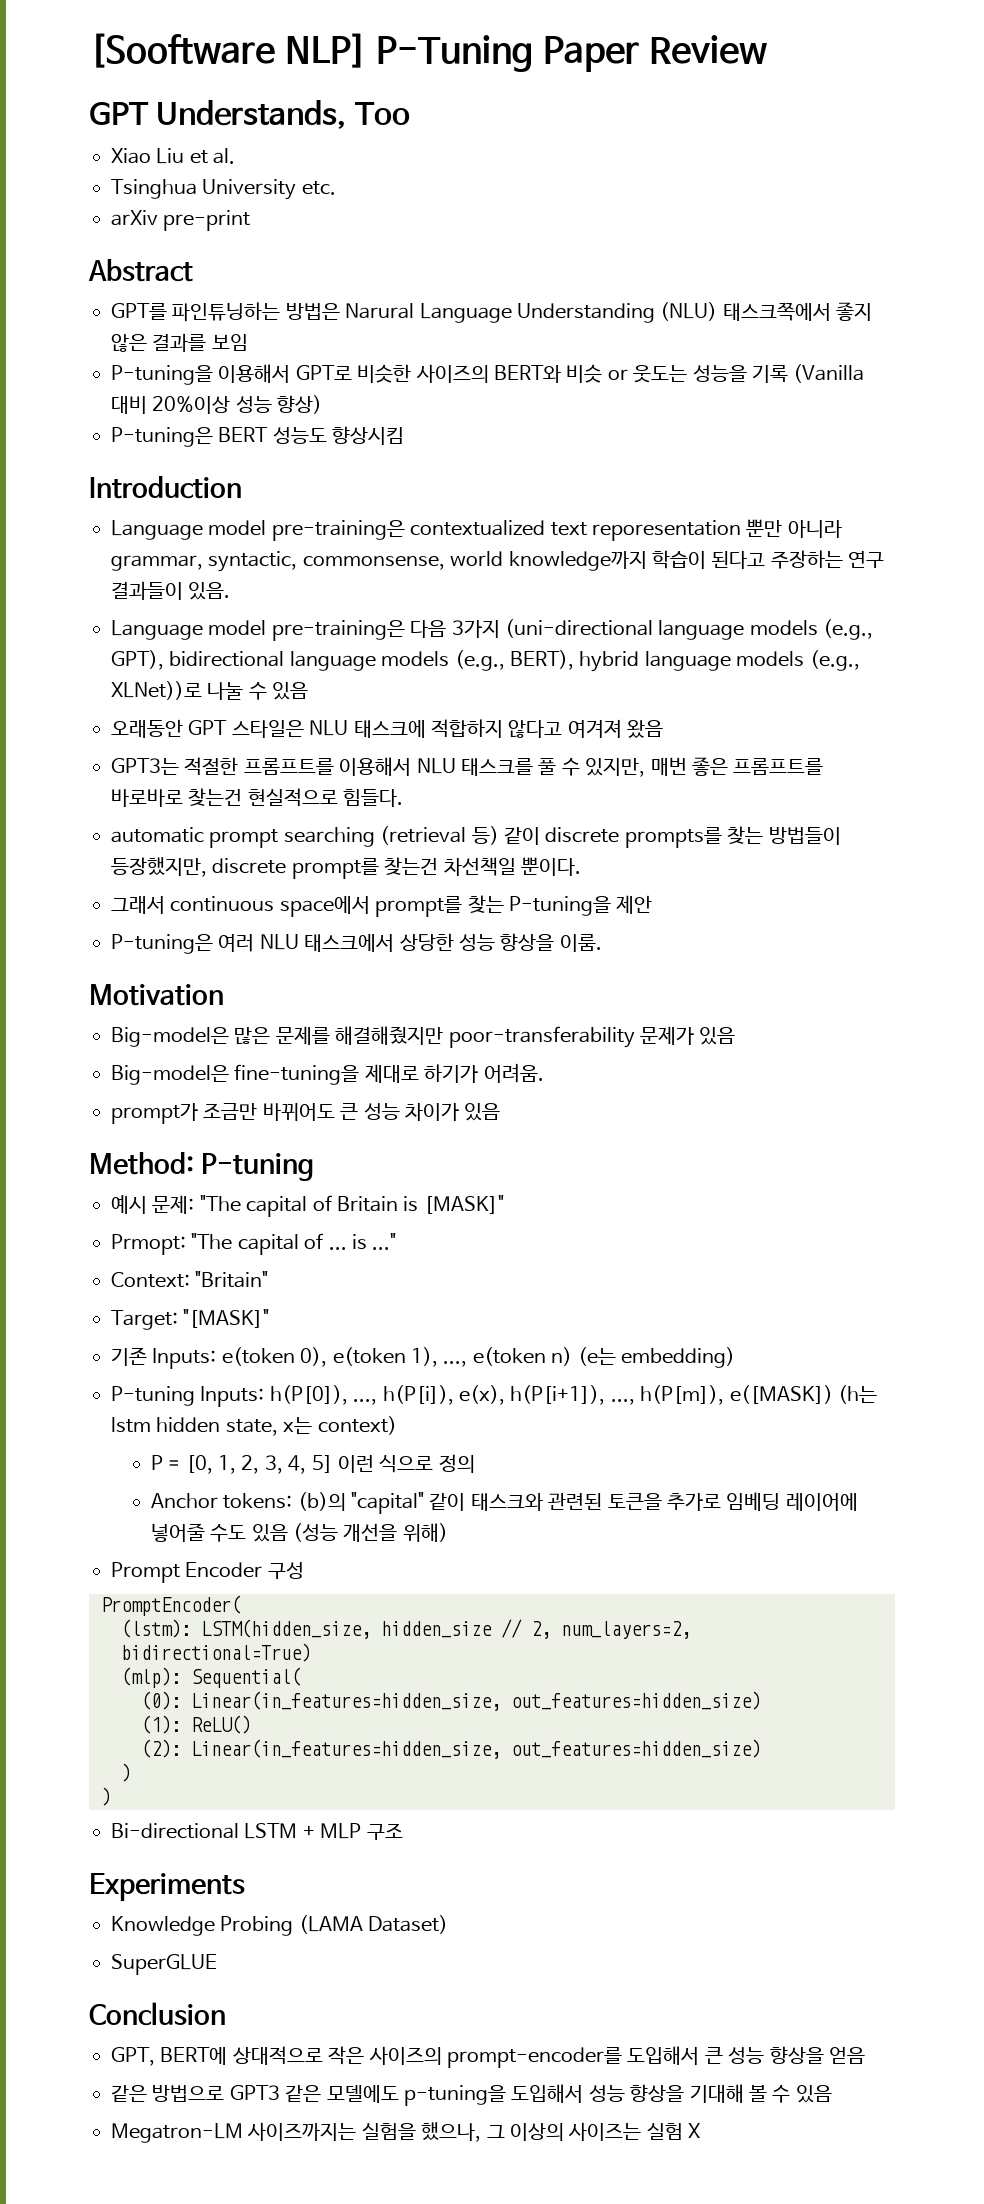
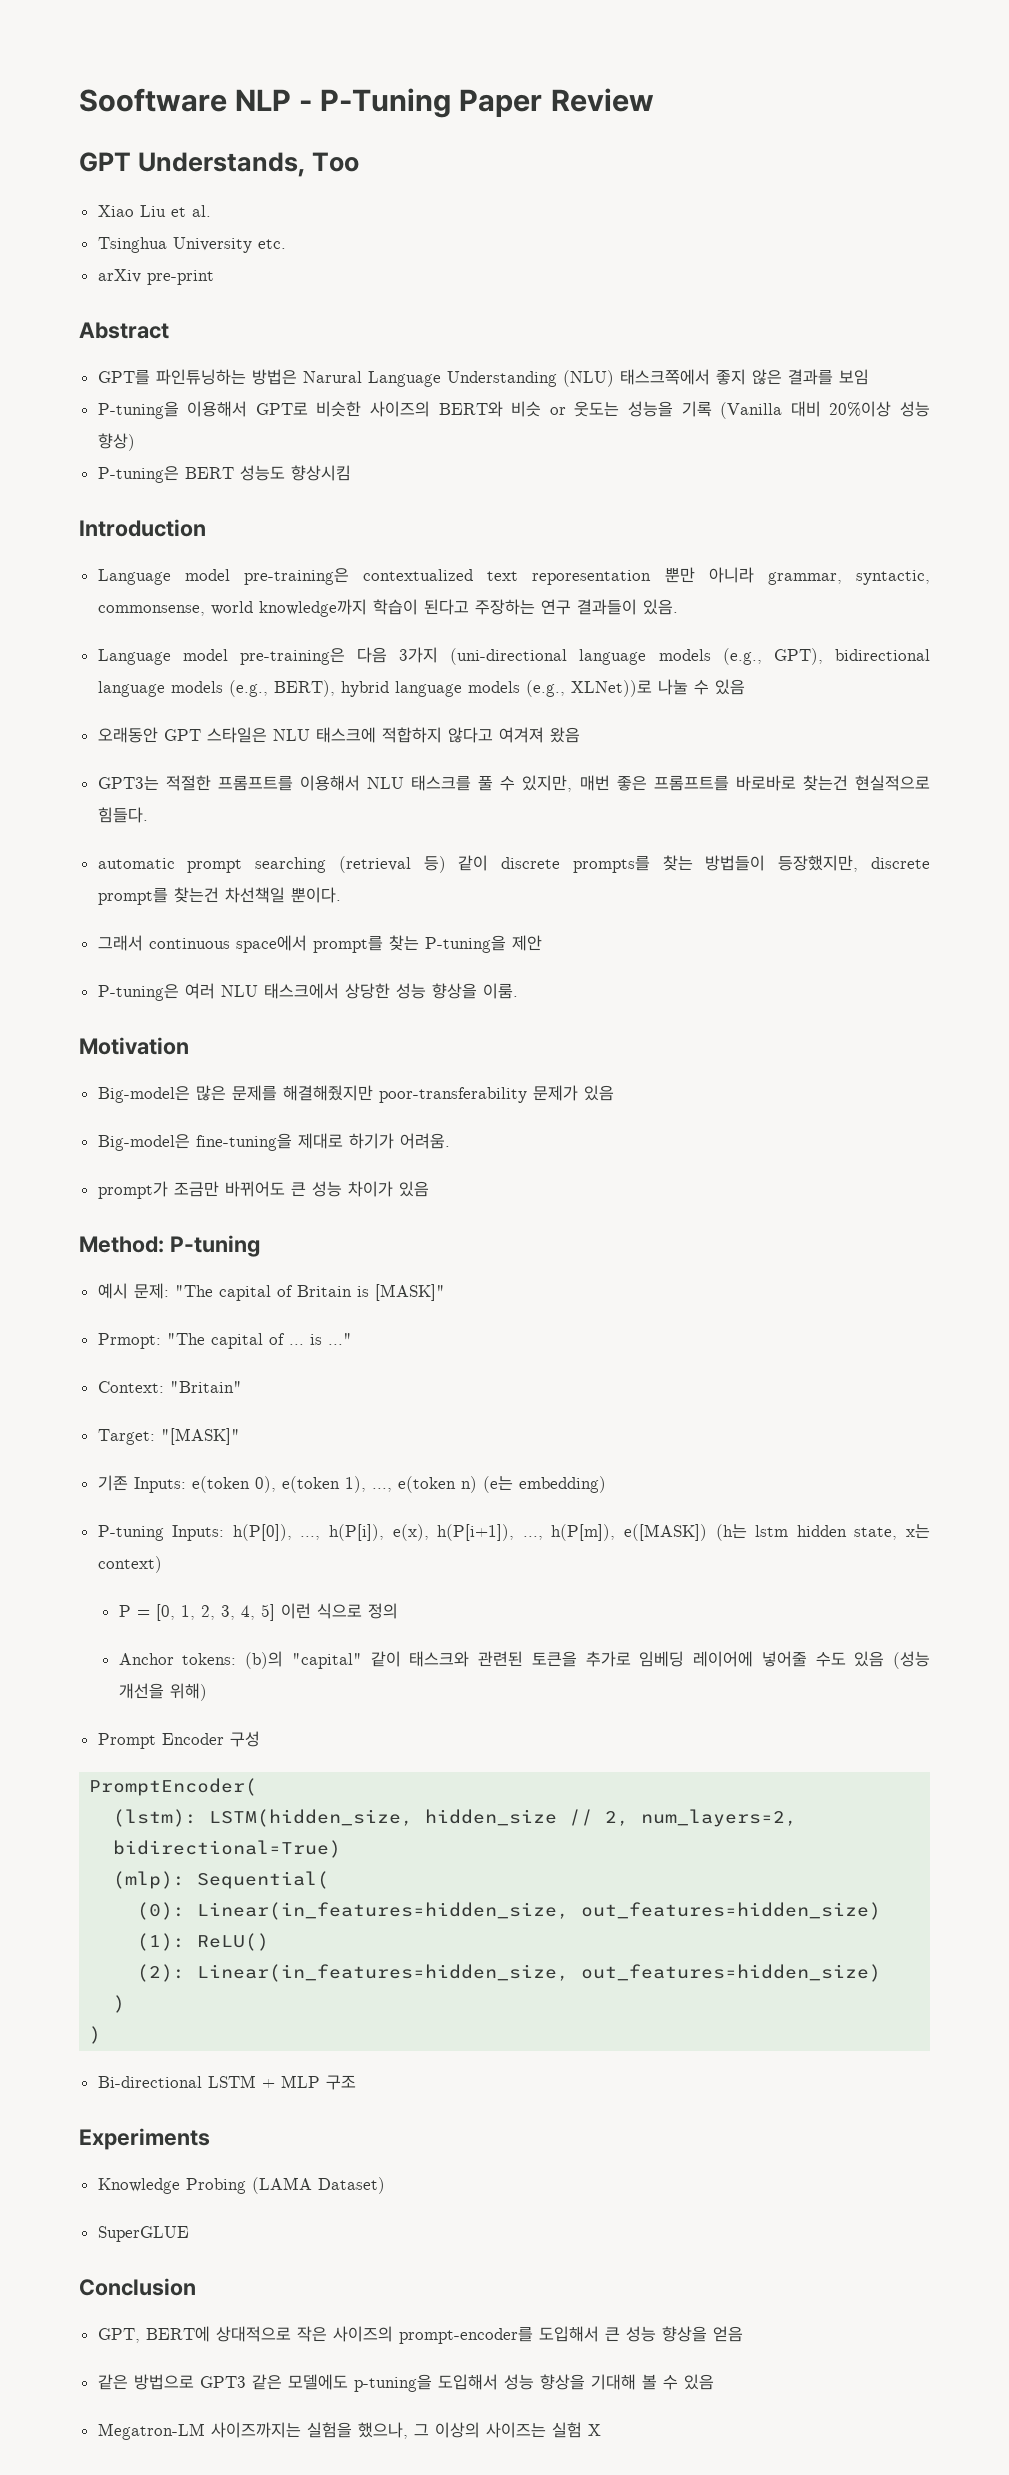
- [Sooftware NLP] P-Tuning Paper Review
+ Sooftware NLP - P-Tuning Paper Review

